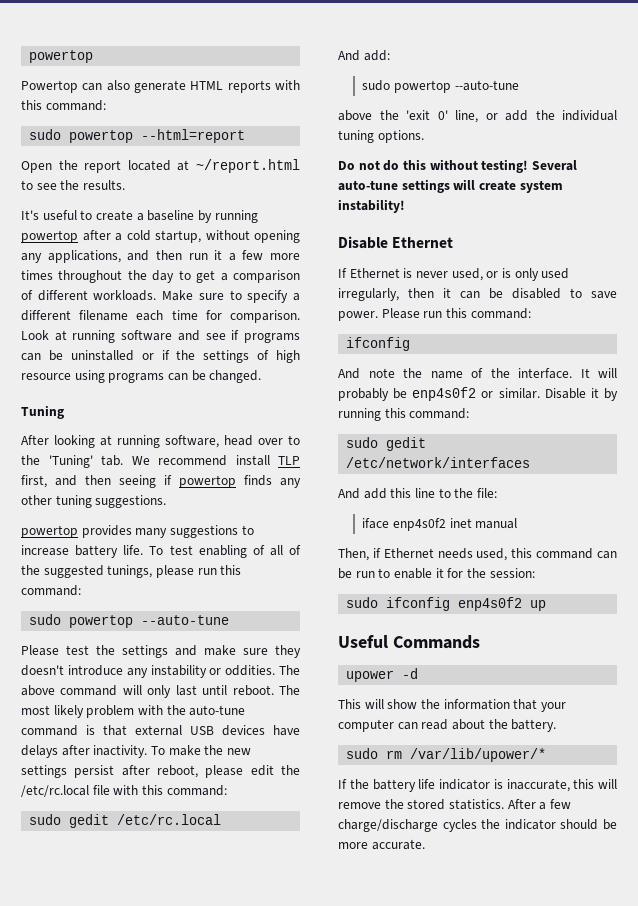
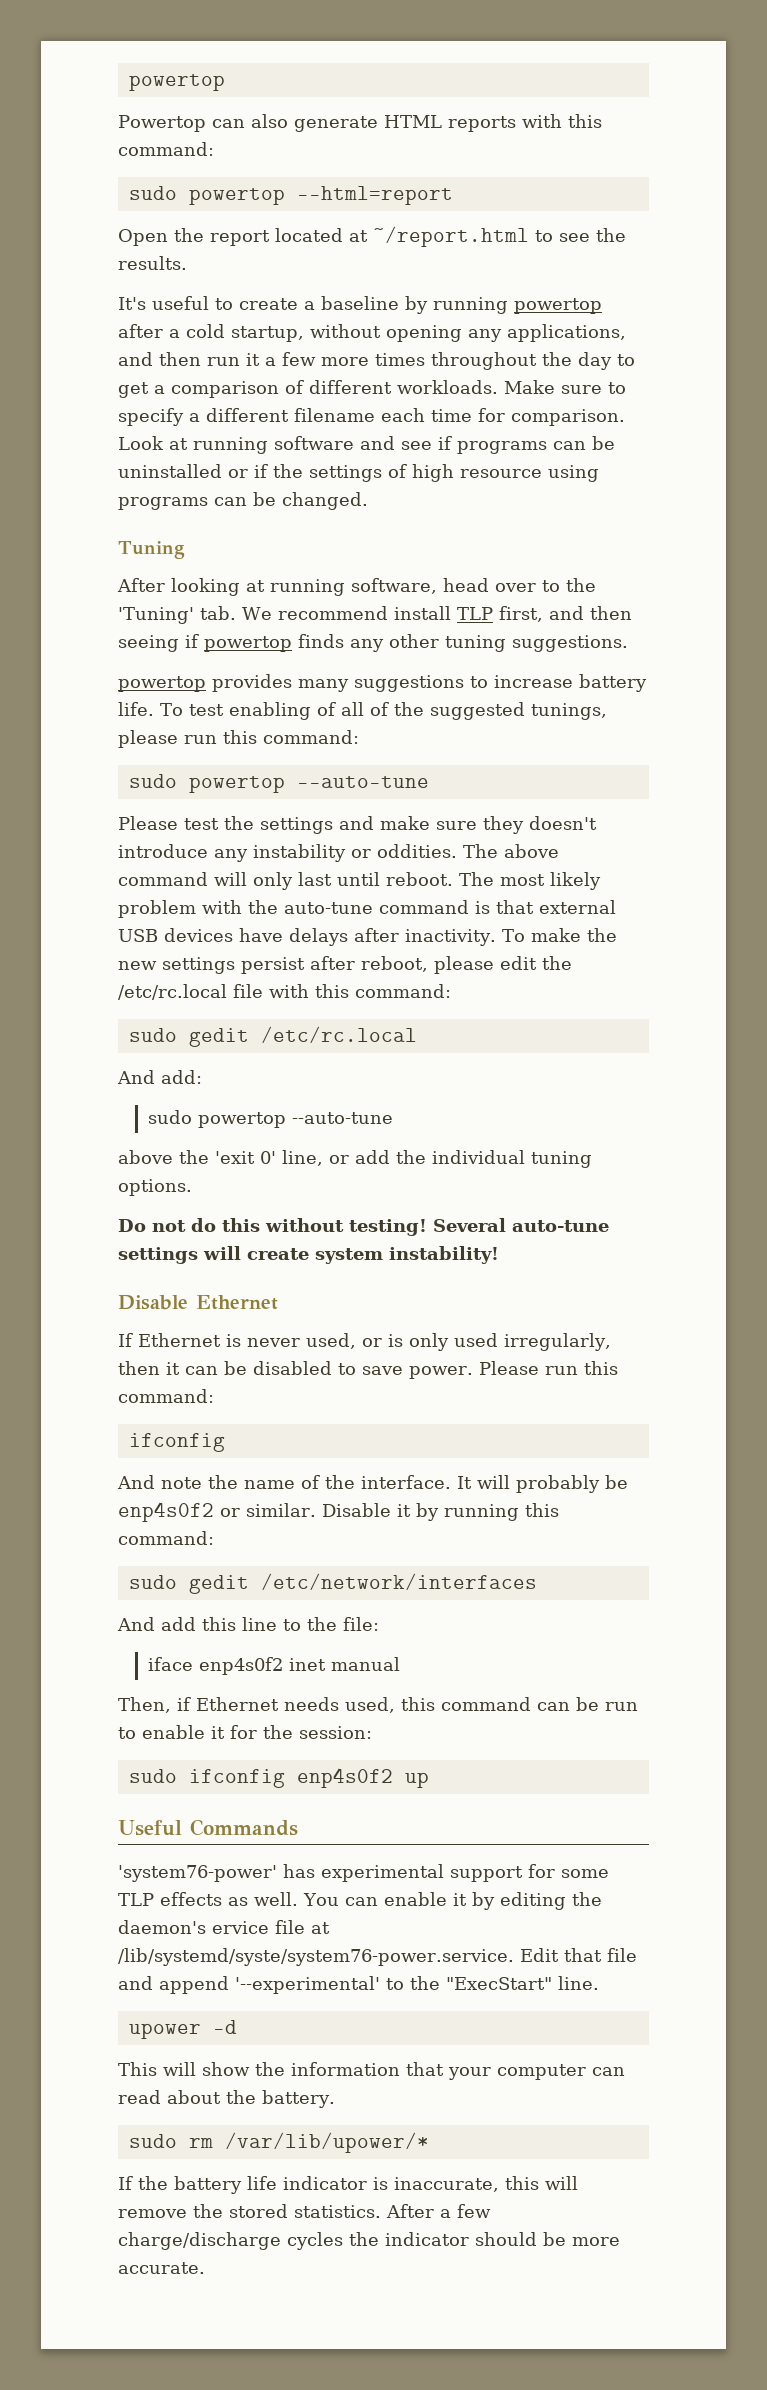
+ 'system76-power' has experimental support for some TLP effects as well. You can enable it by editing the daemon's ervice file at /lib/systemd/syste/system76-power.service. Edit that file and append '--experimental' to the "ExecStart" line.

